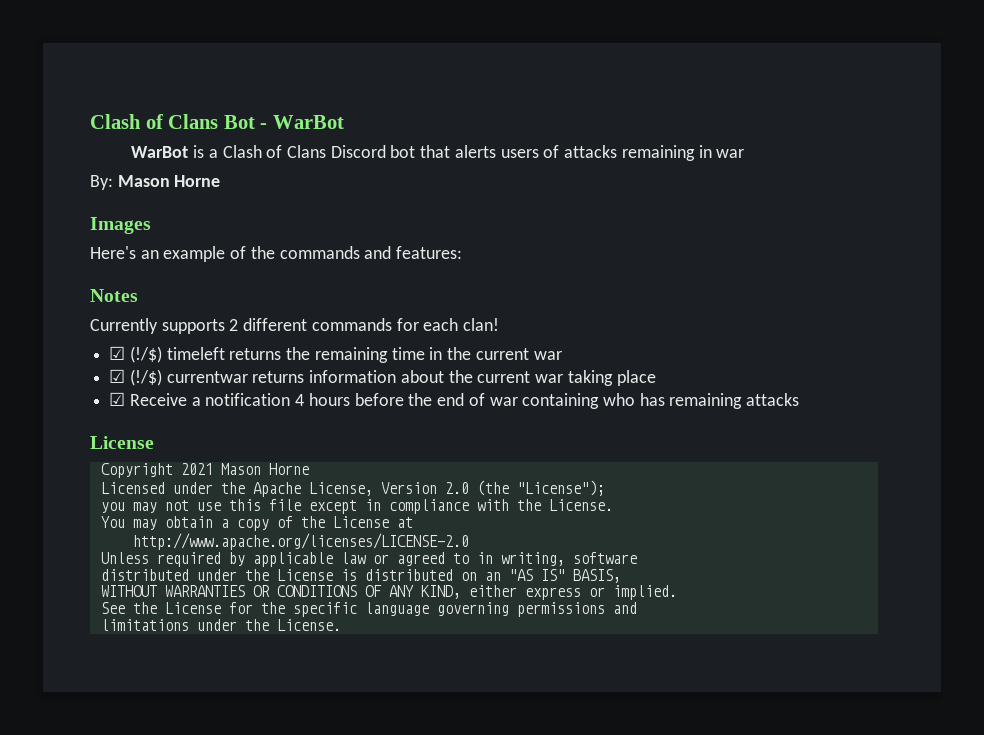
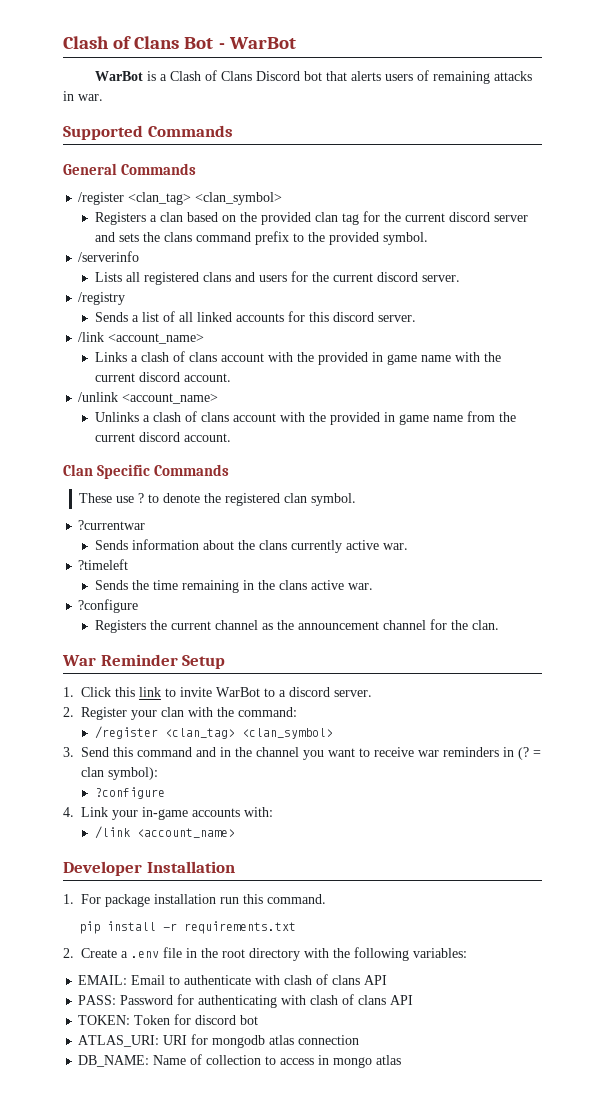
- WarBot is a Clash of Clans Discord bot that alerts users of attacks remaining in war
- By: Mason Horne
- Images
- Here's an example of the commands and features:
- Notes
- Currently supports 2 different commands for each clan!
- ☑ (!/$) timeleft returns the remaining time in the current war
- ☑ (!/$) currentwar returns information about the current war taking place
- ☑ Receive a notification 4 hours before the end of war containing who has remaining attacks
- License
- Copyright 2021 Mason Horne
- Licensed under the Apache License, Version 2.0 (the "License");
- you may not use this file except in compliance with the License.
- You may obtain a copy of the License at
- http://www.apache.org/licenses/LICENSE-2.0
- Unless required by applicable law or agreed to in writing, software
- distributed under the License is distributed on an "AS IS" BASIS,
- WITHOUT WARRANTIES OR CONDITIONS OF ANY KIND, either express or implied.
- See the License for the specific language governing permissions and
- limitations under the License.
+ WarBot is a Clash of Clans Discord bot that alerts users of remaining attacks in war.
+ Supported Commands
+ General Commands
+ /register <clan_tag> <clan_symbol>
+ Registers a clan based on the provided clan tag for the current discord server and sets the clans command prefix to the provided symbol.
+ /serverinfo
+ Lists all registered clans and users for the current discord server.
+ /registry
+ Sends a list of all linked accounts for this discord server.
+ /link <account_name>
+ Links a clash of clans account with the provided in game name with the current discord account.
+ /unlink <account_name>
+ Unlinks a clash of clans account with the provided in game name from the current discord account.
+ Clan Specific Commands
+ These use ? to denote the registered clan symbol.
+ ?currentwar
+ Sends information about the clans currently active war.
+ ?timeleft
+ Sends the time remaining in the clans active war.
+ ?configure
+ Registers the current channel as the announcement channel for the clan.
+ War Reminder Setup
+ 1. Click this link to invite WarBot to a discord server.
+ 2. Register your clan with the command:
+ /register <clan_tag> <clan_symbol>
+ 3. Send this command and in the channel you want to receive war reminders in (? = clan symbol):
+ ?configure
+ 4. Link your in-game accounts with:
+ /link <account_name>
+ Developer Installation
+ 1. For package installation run this command.
+ pip install -r requirements.txt
+ 2. Create a .env file in the root directory with the following variables:
+ EMAIL: Email to authenticate with clash of clans API
+ PASS: Password for authenticating with clash of clans API
+ TOKEN: Token for discord bot
+ ATLAS_URI: URI for mongodb atlas connection
+ DB_NAME: Name of collection to access in mongo atlas

